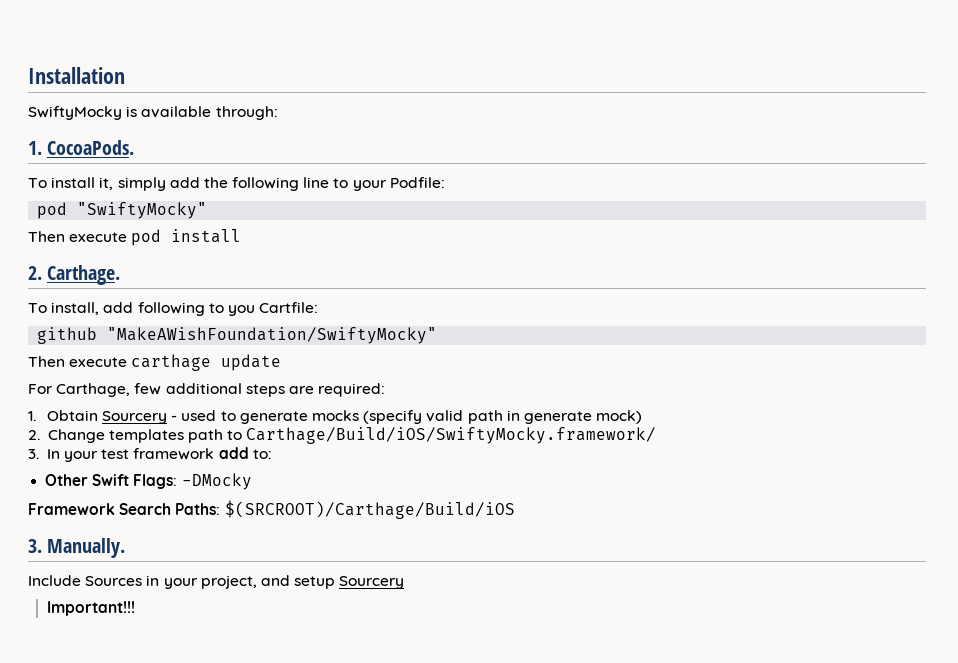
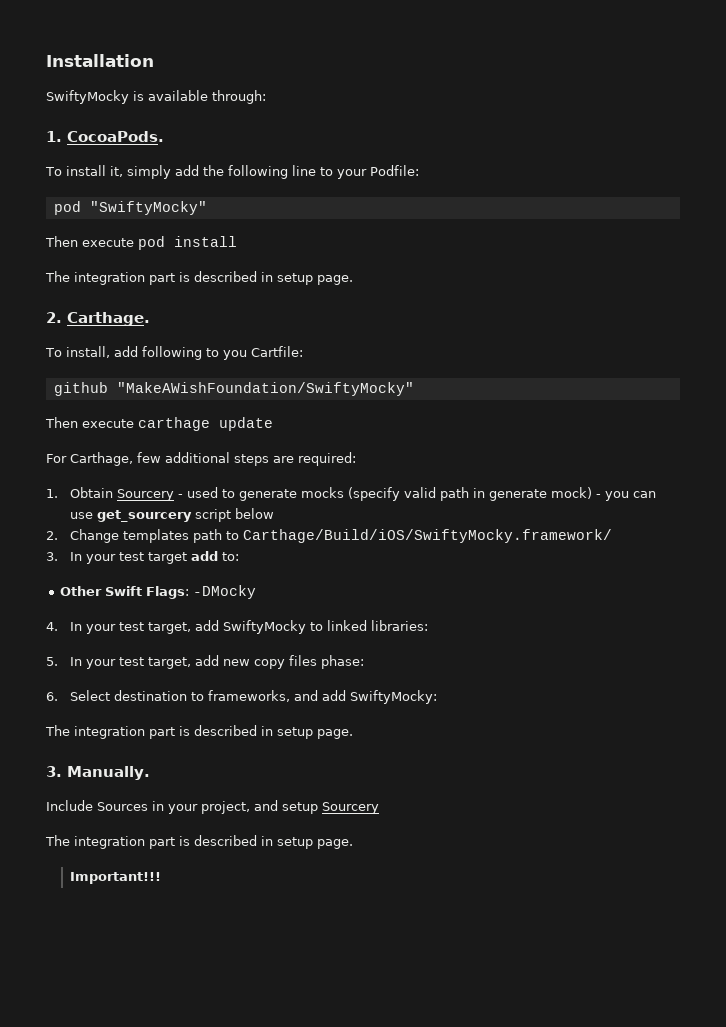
  Then execute pod install
+ The integration part is described in setup page.
- 1. Obtain Sourcery - used to generate mocks (specify valid path in generate mock)
+ 1. Obtain Sourcery - used to generate mocks (specify valid path in generate mock) - you can use get_sourcery script below
- 3. In your test framework add to:
+ 3. In your test target add to:
- Framework Search Paths: $(SRCROOT)/Carthage/Build/iOS
+ 4. In your test target, add SwiftyMocky to linked libraries:
+ 5. In your test target, add new copy files phase:
+ 6. Select destination to frameworks, and add SwiftyMocky:
+ The integration part is described in setup page.
  Include Sources in your project, and setup Sourcery
+ The integration part is described in setup page.

